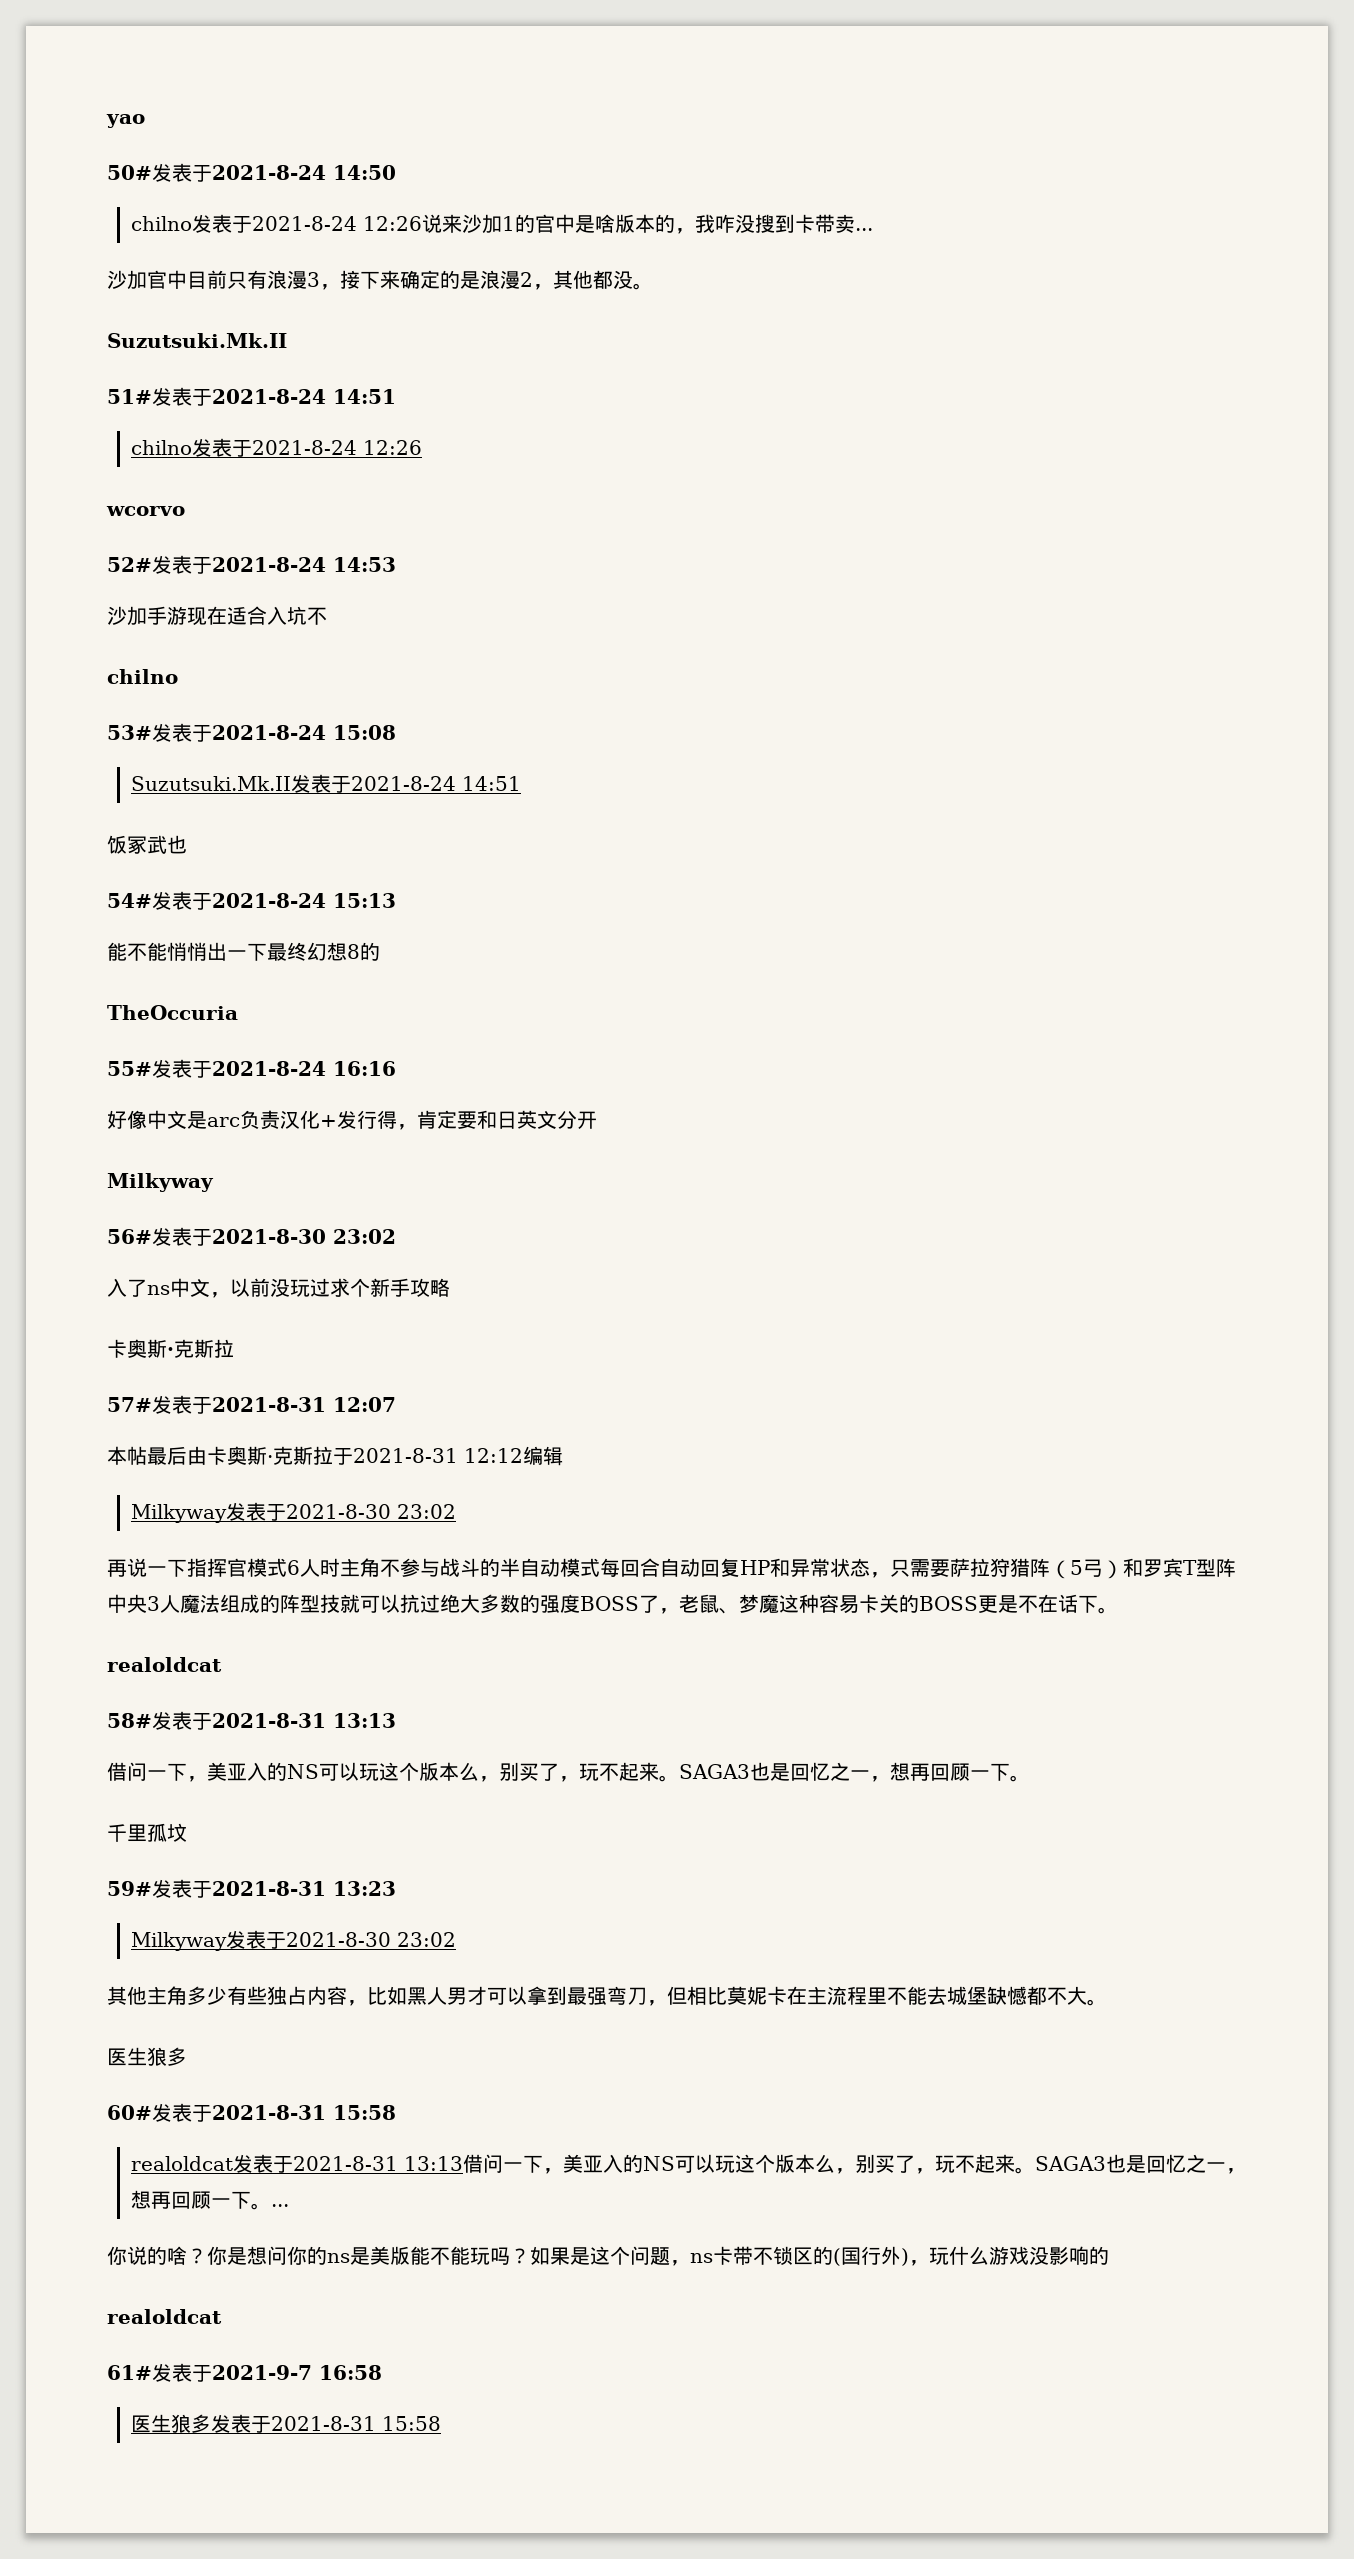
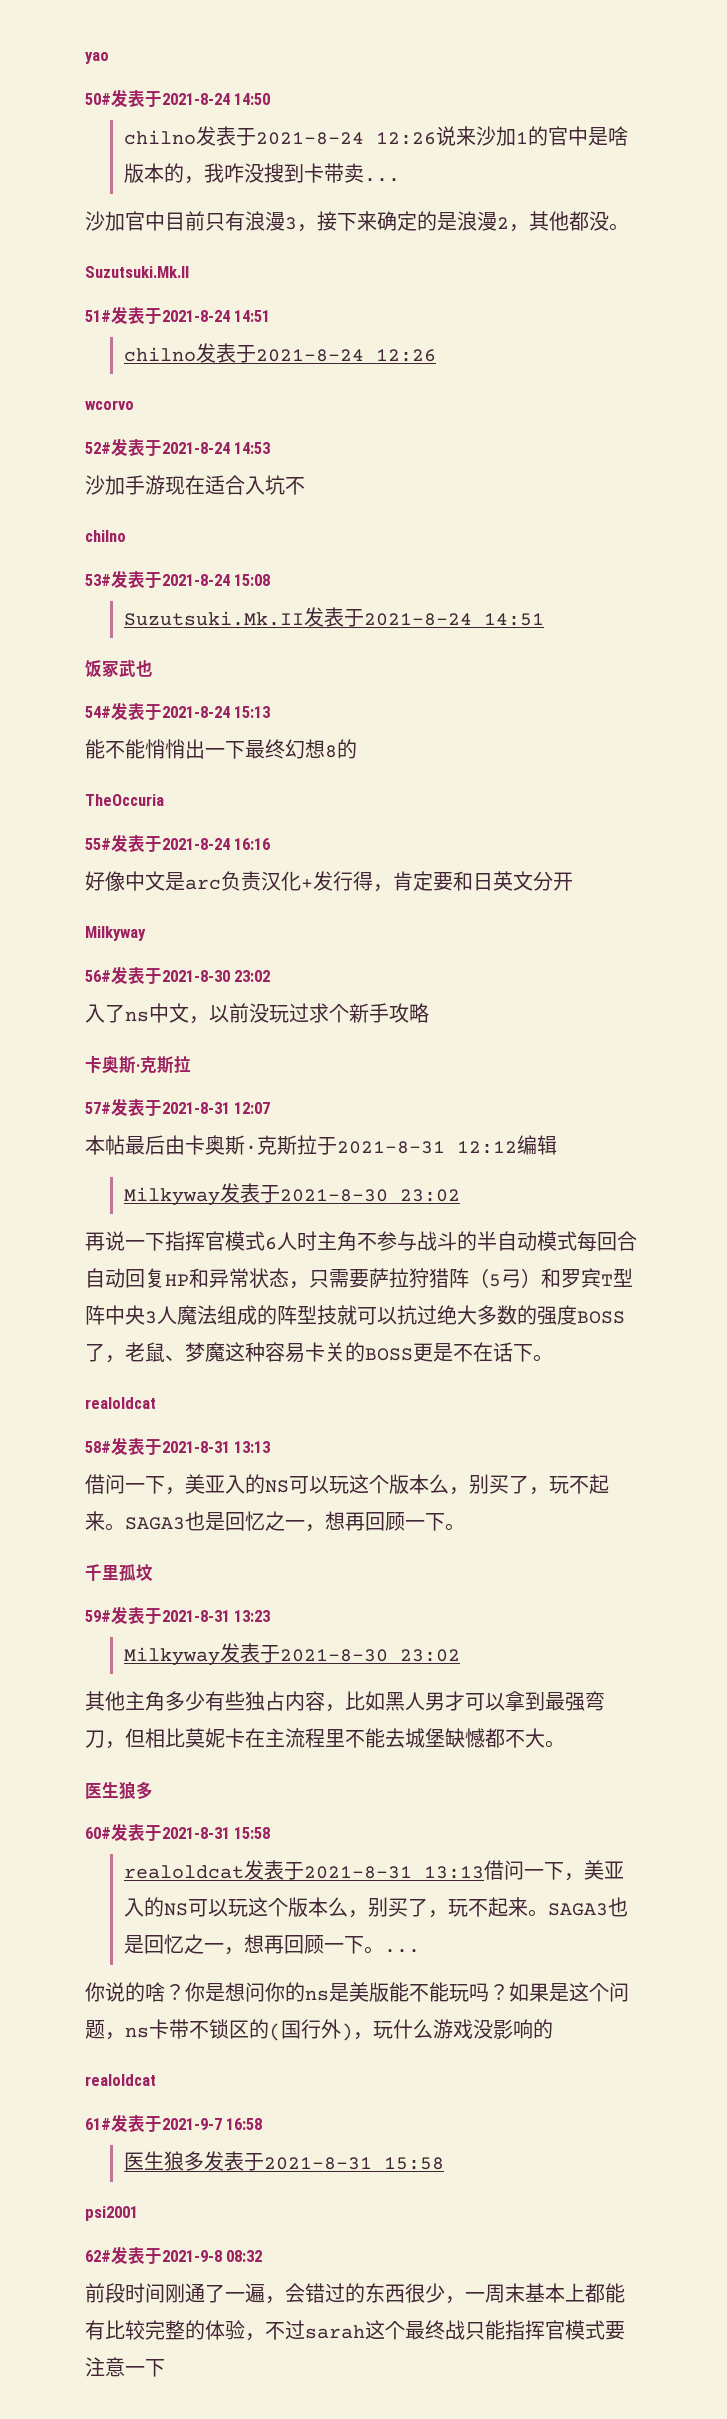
+ psi2001
+ 62#发表于2021-9-8 08:32
+ 前段时间刚通了一遍，会错过的东西很少，一周末基本上都能有比较完整的体验，不过sarah这个最终战只能指挥官模式要注意一下

